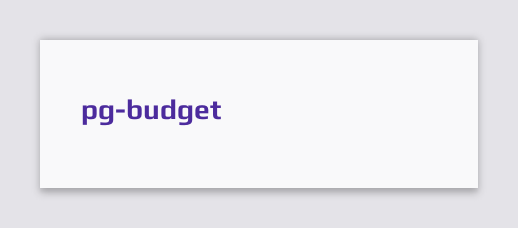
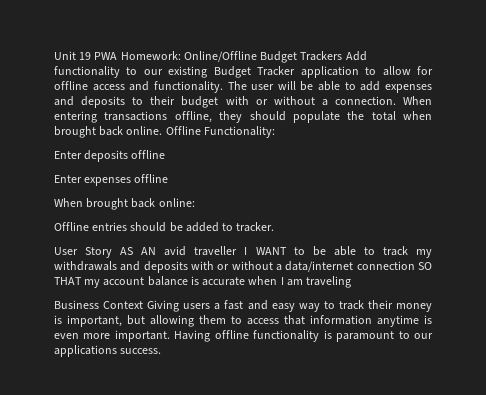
- pg-budget
+ Unit 19 PWA Homework: Online/Offline Budget Trackers Add functionality to our existing Budget Tracker application to allow for offline access and functionality. The user will be able to add expenses and deposits to their budget with or without a connection. When entering transactions offline, they should populate the total when brought back online. Offline Functionality:
+ Enter deposits offline
+ Enter expenses offline
+ When brought back online:
+ Offline entries should be added to tracker.
+ User Story AS AN avid traveller I WANT to be able to track my withdrawals and deposits with or without a data/internet connection SO THAT my account balance is accurate when I am traveling
+ Business Context Giving users a fast and easy way to track their money is important, but allowing them to access that information anytime is even more important. Having offline functionality is paramount to our applications success.

